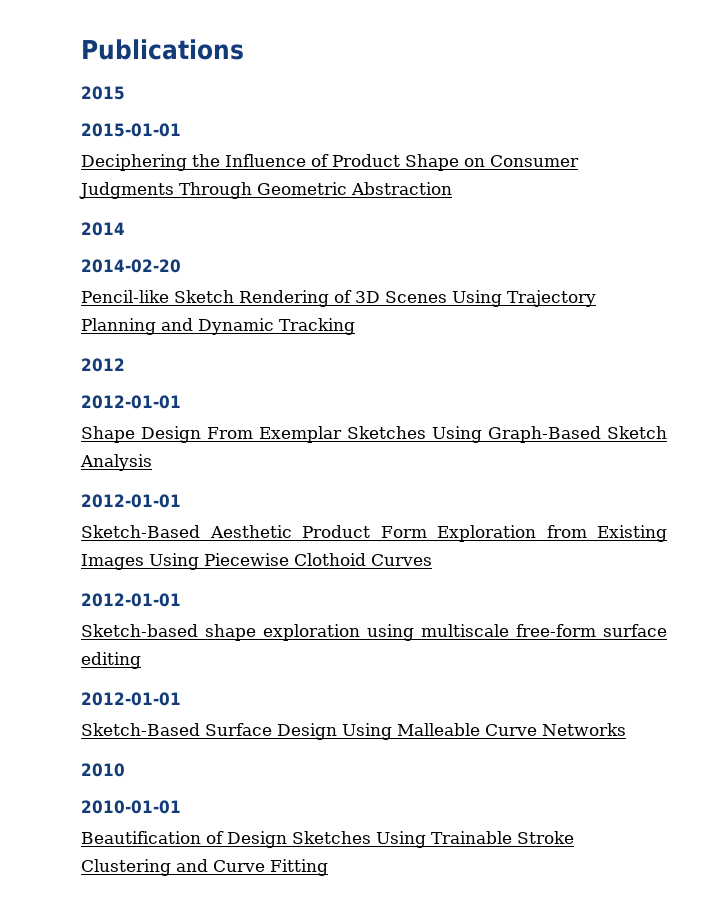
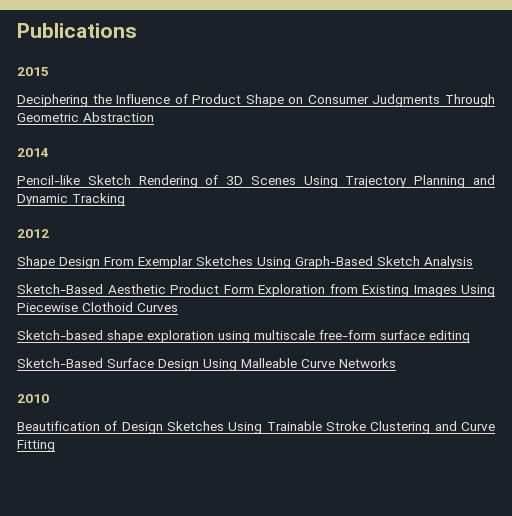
- 2015-01-01
- 2014-02-20
  2012
- 2012-01-01
  Shape Design From Exemplar Sketches Using Graph-Based Sketch Analysis
- 2012-01-01
  Sketch-Based Aesthetic Product Form Exploration from Existing Images Using Piecewise Clothoid Curves
- 2012-01-01
  Sketch-based shape exploration using multiscale free-form surface editing
- 2012-01-01
- 2010-01-01

